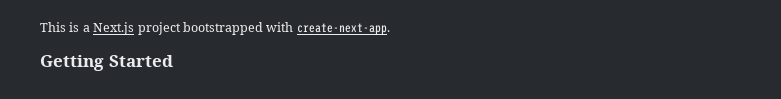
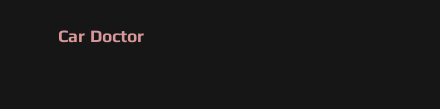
- This is a Next.js project bootstrapped with create-next-app.
- Getting Started
+ Car Doctor

